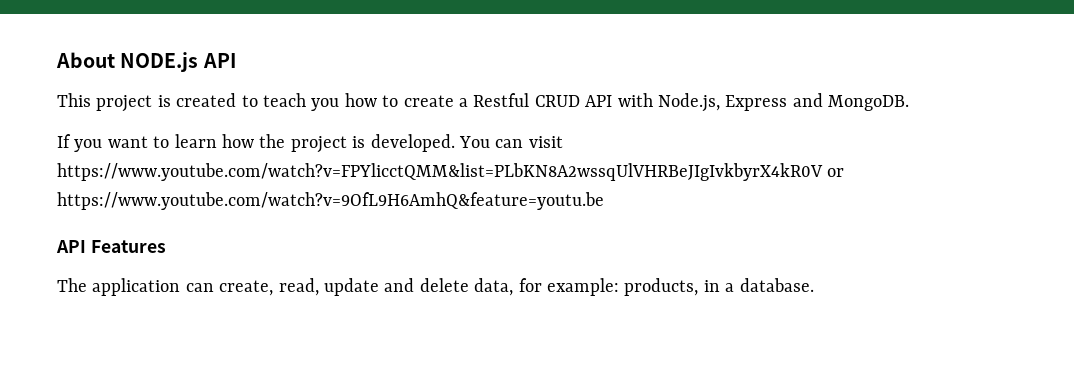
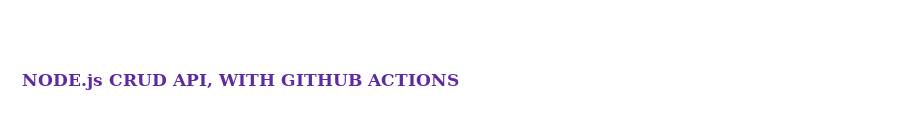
- About NODE.js API
- This project is created to teach you how to create a Restful CRUD API with Node.js, Express and MongoDB.
- If you want to learn how the project is developed. You can visit https://www.youtube.com/watch?v=FPYlicctQMM&list=PLbKN8A2wssqUlVHRBeJIgIvkbyrX4kR0V or https://www.youtube.com/watch?v=9OfL9H6AmhQ&feature=youtu.be
- API Features
- The application can create, read, update and delete data, for example: products, in a database.
+ NODE.js CRUD API, WITH GITHUB ACTIONS

